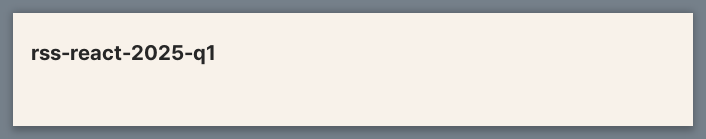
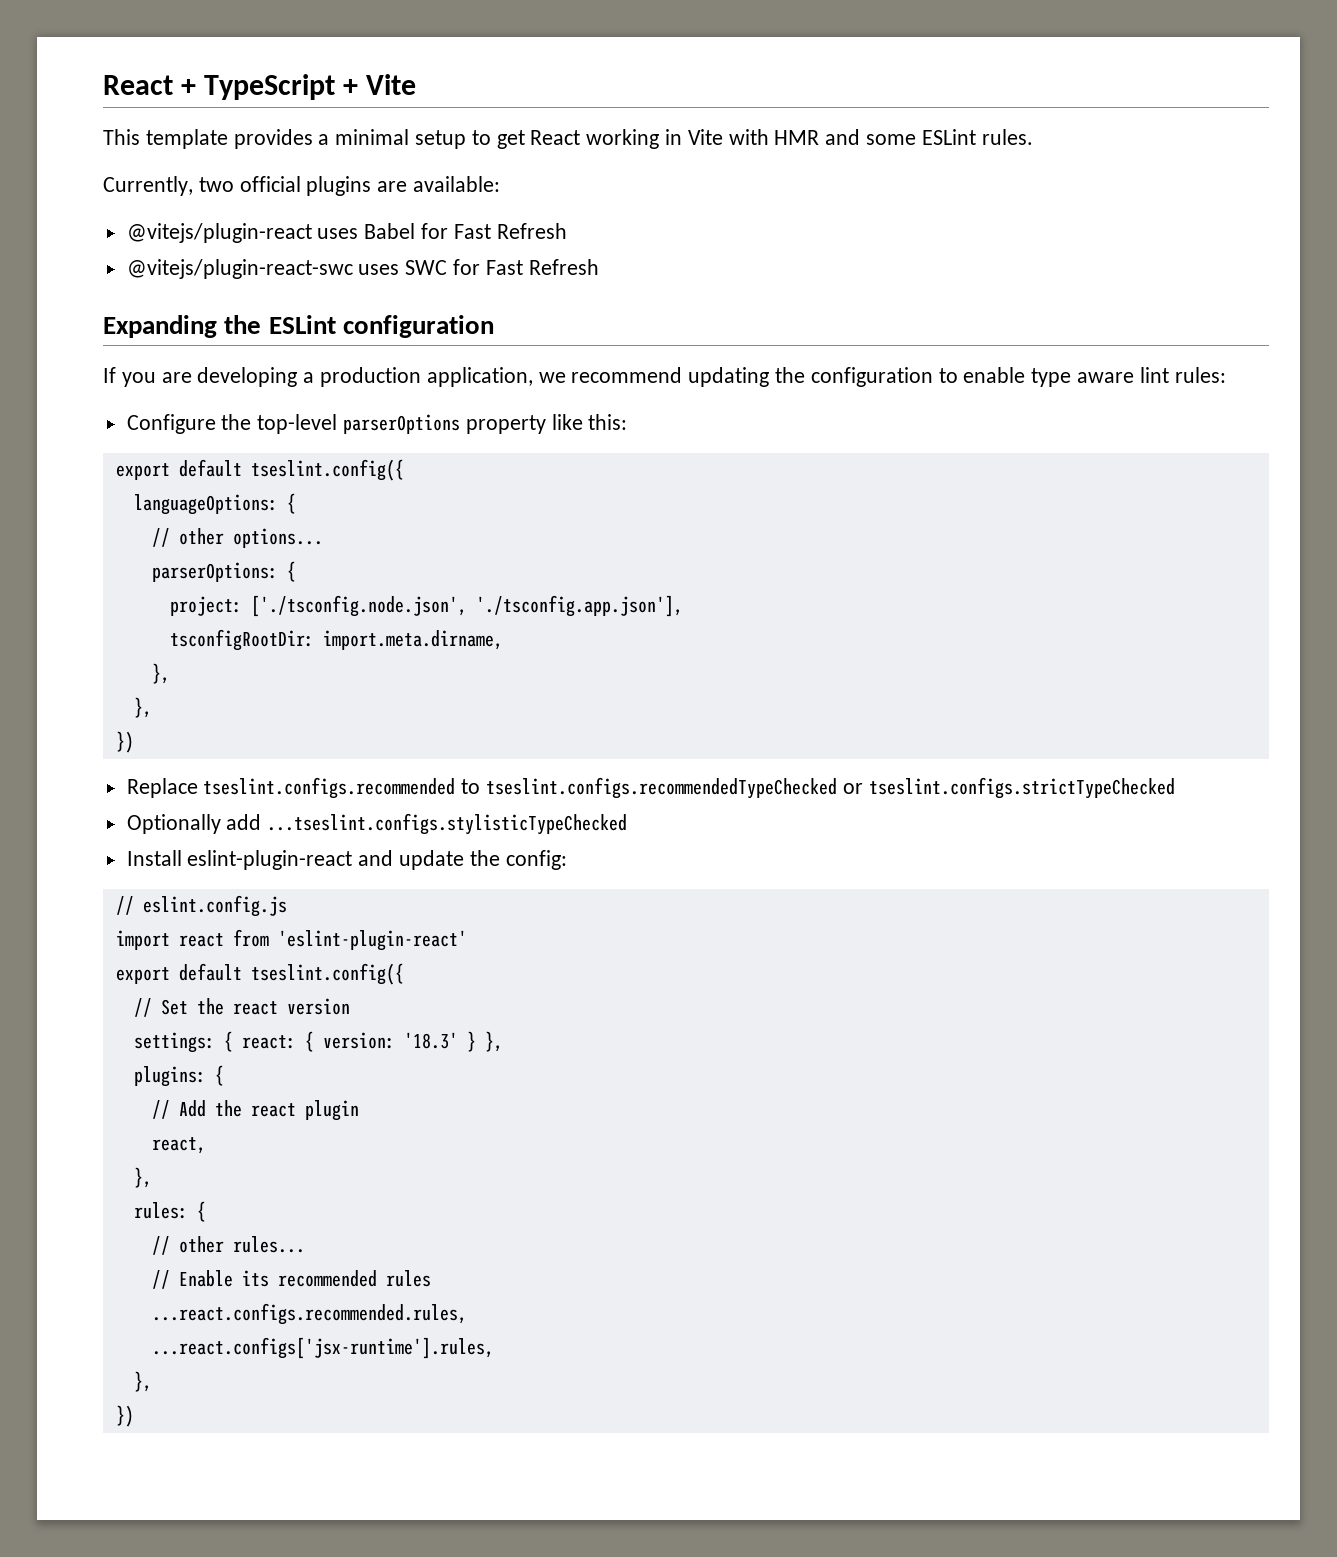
- rss-react-2025-q1
+ React + TypeScript + Vite
+ This template provides a minimal setup to get React working in Vite with HMR and some ESLint rules.
+ Currently, two official plugins are available:
+ @vitejs/plugin-react uses Babel for Fast Refresh
+ @vitejs/plugin-react-swc uses SWC for Fast Refresh
+ Expanding the ESLint configuration
+ If you are developing a production application, we recommend updating the configuration to enable type aware lint rules:
+ Configure the top-level parserOptions property like this:
+ export default tseslint.config({
+ languageOptions: {
+ // other options...
+ parserOptions: {
+ project: ['./tsconfig.node.json', './tsconfig.app.json'],
+ tsconfigRootDir: import.meta.dirname,
+ },
+ },
+ })
+ Replace tseslint.configs.recommended to tseslint.configs.recommendedTypeChecked or tseslint.configs.strictTypeChecked
+ Optionally add ...tseslint.configs.stylisticTypeChecked
+ Install eslint-plugin-react and update the config:
+ // eslint.config.js
+ import react from 'eslint-plugin-react'
+ export default tseslint.config({
+ // Set the react version
+ settings: { react: { version: '18.3' } },
+ plugins: {
+ // Add the react plugin
+ react,
+ },
+ rules: {
+ // other rules...
+ // Enable its recommended rules
+ ...react.configs.recommended.rules,
+ ...react.configs['jsx-runtime'].rules,
+ },
+ })

